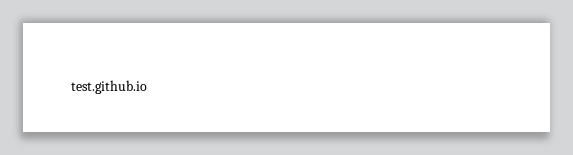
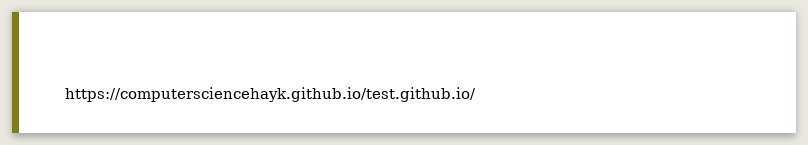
- test.github.io
+ https://computersciencehayk.github.io/test.github.io/

